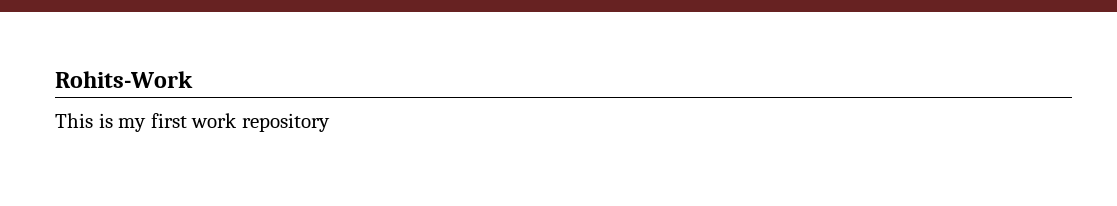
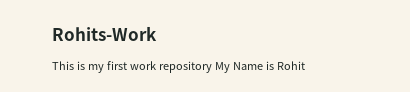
- This is my first work repository
+ This is my first work repository My Name is Rohit

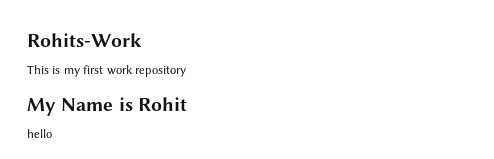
- This is my first work repository My Name is Rohit
+ This is my first work repository
+ My Name is Rohit
+ hello

